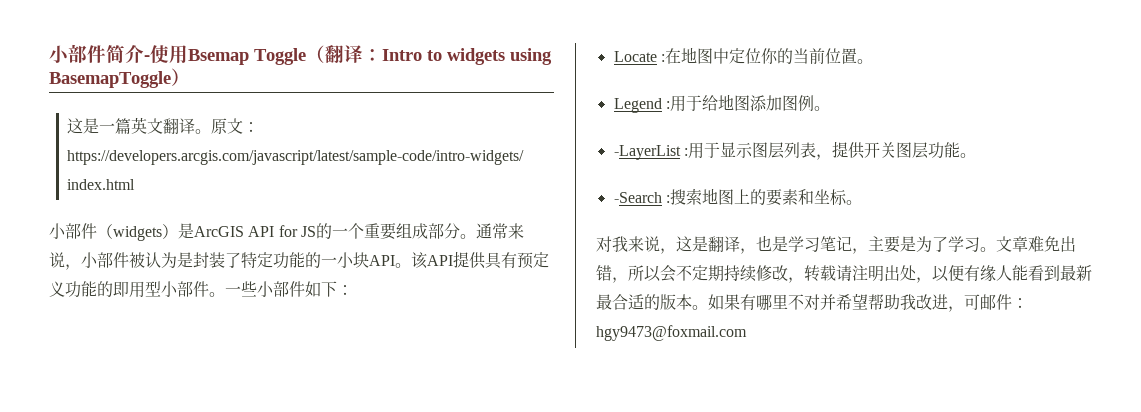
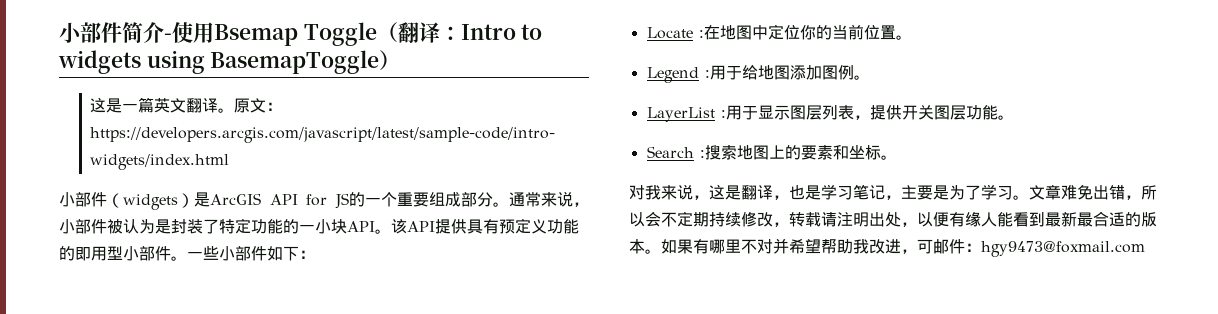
- -LayerList :用于显示图层列表，提供开关图层功能。
+ LayerList :用于显示图层列表，提供开关图层功能。
- -Search :搜索地图上的要素和坐标。
+ Search :搜索地图上的要素和坐标。

